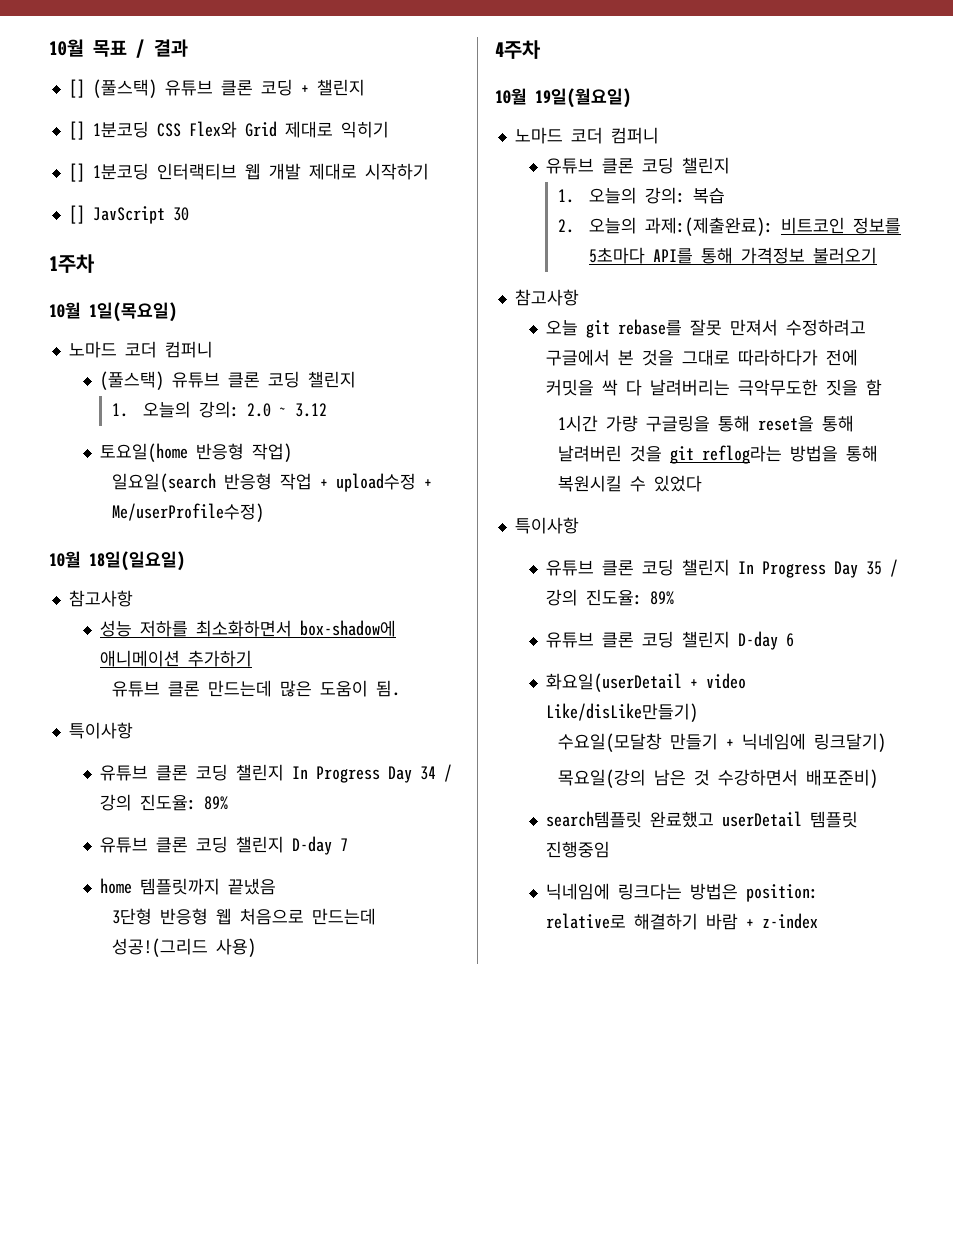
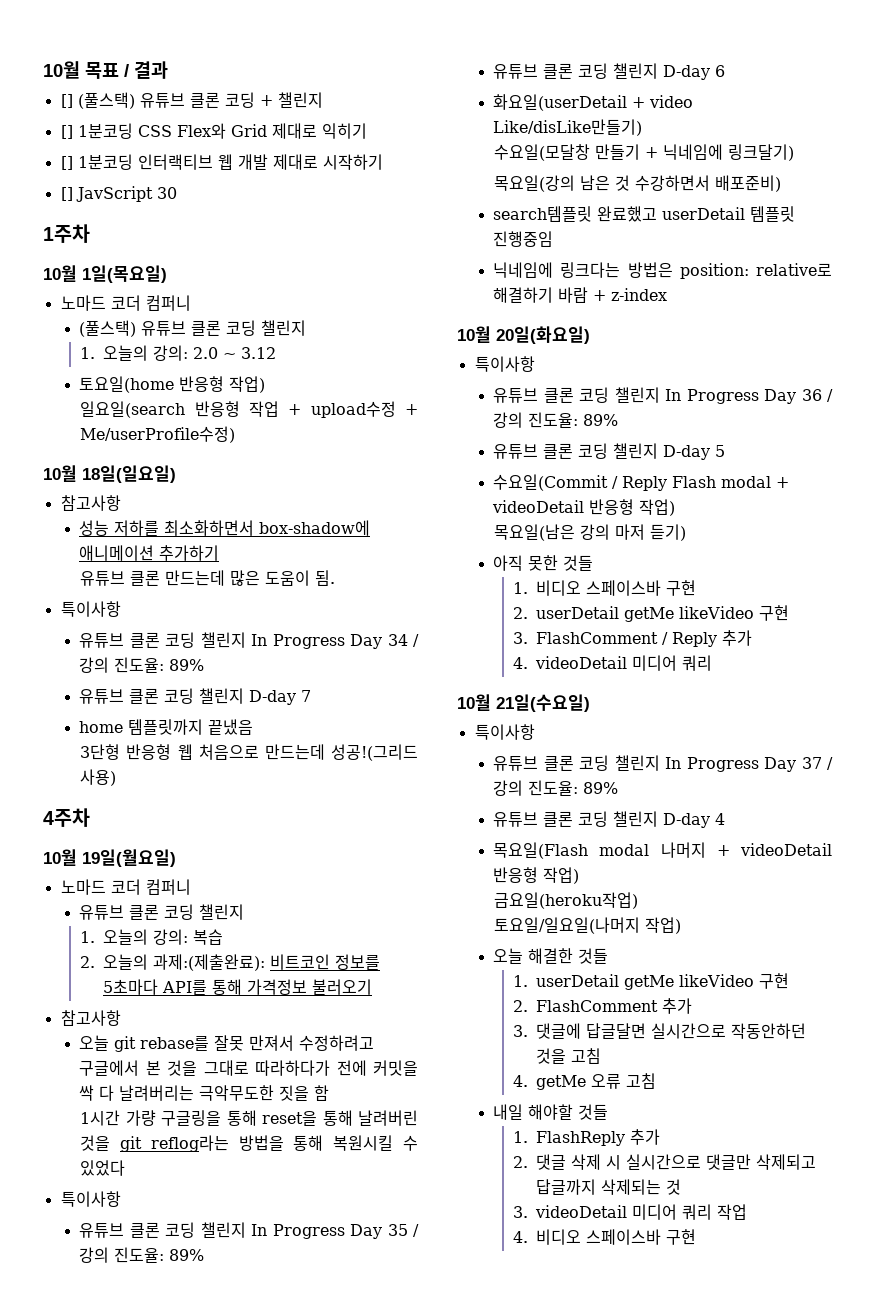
+ 10월 20일(화요일)
+ 특이사항
+ 유튜브 클론 코딩 챌린지 In Progress Day 36 / 강의 진도율: 89%
+ 유튜브 클론 코딩 챌린지 D-day 5
+ 수요일(Commit / Reply Flash modal + videoDetail 반응형 작업)
+ 목요일(남은 강의 마저 듣기)
+ 아직 못한 것들
+ 1. 비디오 스페이스바 구현
+ 2. userDetail getMe likeVideo 구현
+ 3. FlashComment / Reply 추가
+ 4. videoDetail 미디어 쿼리
+ 10월 21일(수요일)
+ 특이사항
+ 유튜브 클론 코딩 챌린지 In Progress Day 37 / 강의 진도율: 89%
+ 유튜브 클론 코딩 챌린지 D-day 4
+ 목요일(Flash modal 나머지 + videoDetail 반응형 작업)
+ 금요일(heroku작업)
+ 토요일/일요일(나머지 작업)
+ 오늘 해결한 것들
+ 1. userDetail getMe likeVideo 구현
+ 2. FlashComment 추가
+ 3. 댓글에 답글달면 실시간으로 작동안하던 것을 고침
+ 4. getMe 오류 고침
+ 내일 해야할 것들
+ 1. FlashReply 추가
+ 2. 댓글 삭제 시 실시간으로 댓글만 삭제되고 답글까지 삭제되는 것
+ 3. videoDetail 미디어 쿼리 작업
+ 4. 비디오 스페이스바 구현

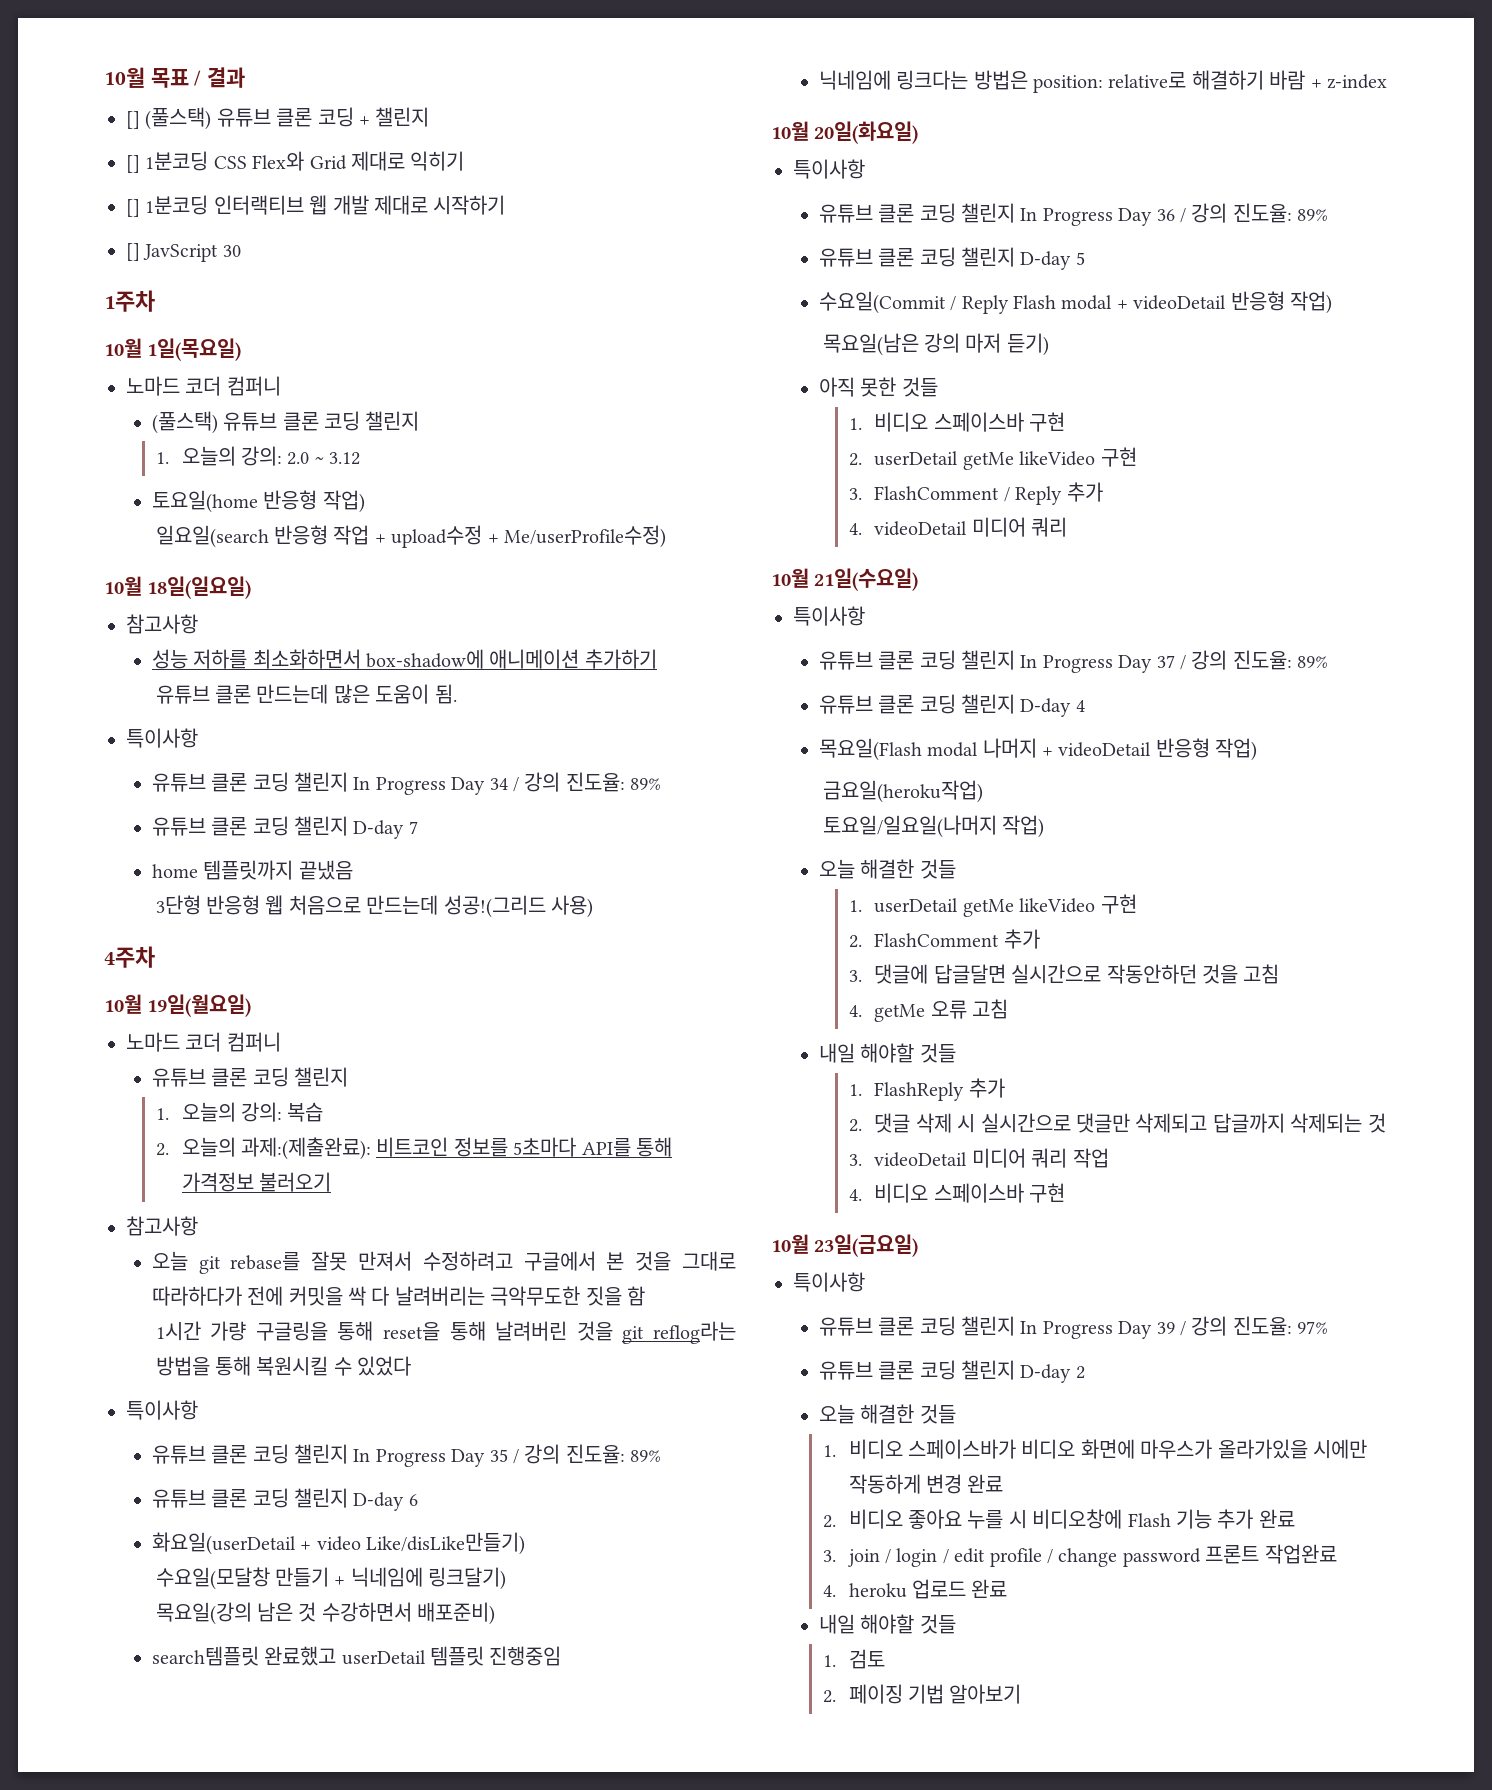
+ 10월 23일(금요일)
+ 특이사항
+ 유튜브 클론 코딩 챌린지 In Progress Day 39 / 강의 진도율: 97%
+ 유튜브 클론 코딩 챌린지 D-day 2
+ 오늘 해결한 것들
+ 1. 비디오 스페이스바가 비디오 화면에 마우스가 올라가있을 시에만 작동하게 변경 완료
+ 2. 비디오 좋아요 누를 시 비디오창에 Flash 기능 추가 완료
+ 3. join / login / edit profile / change password 프론트 작업완료
+ 4. heroku 업로드 완료
+ 내일 해야할 것들
+ 1. 검토
+ 2. 페이징 기법 알아보기

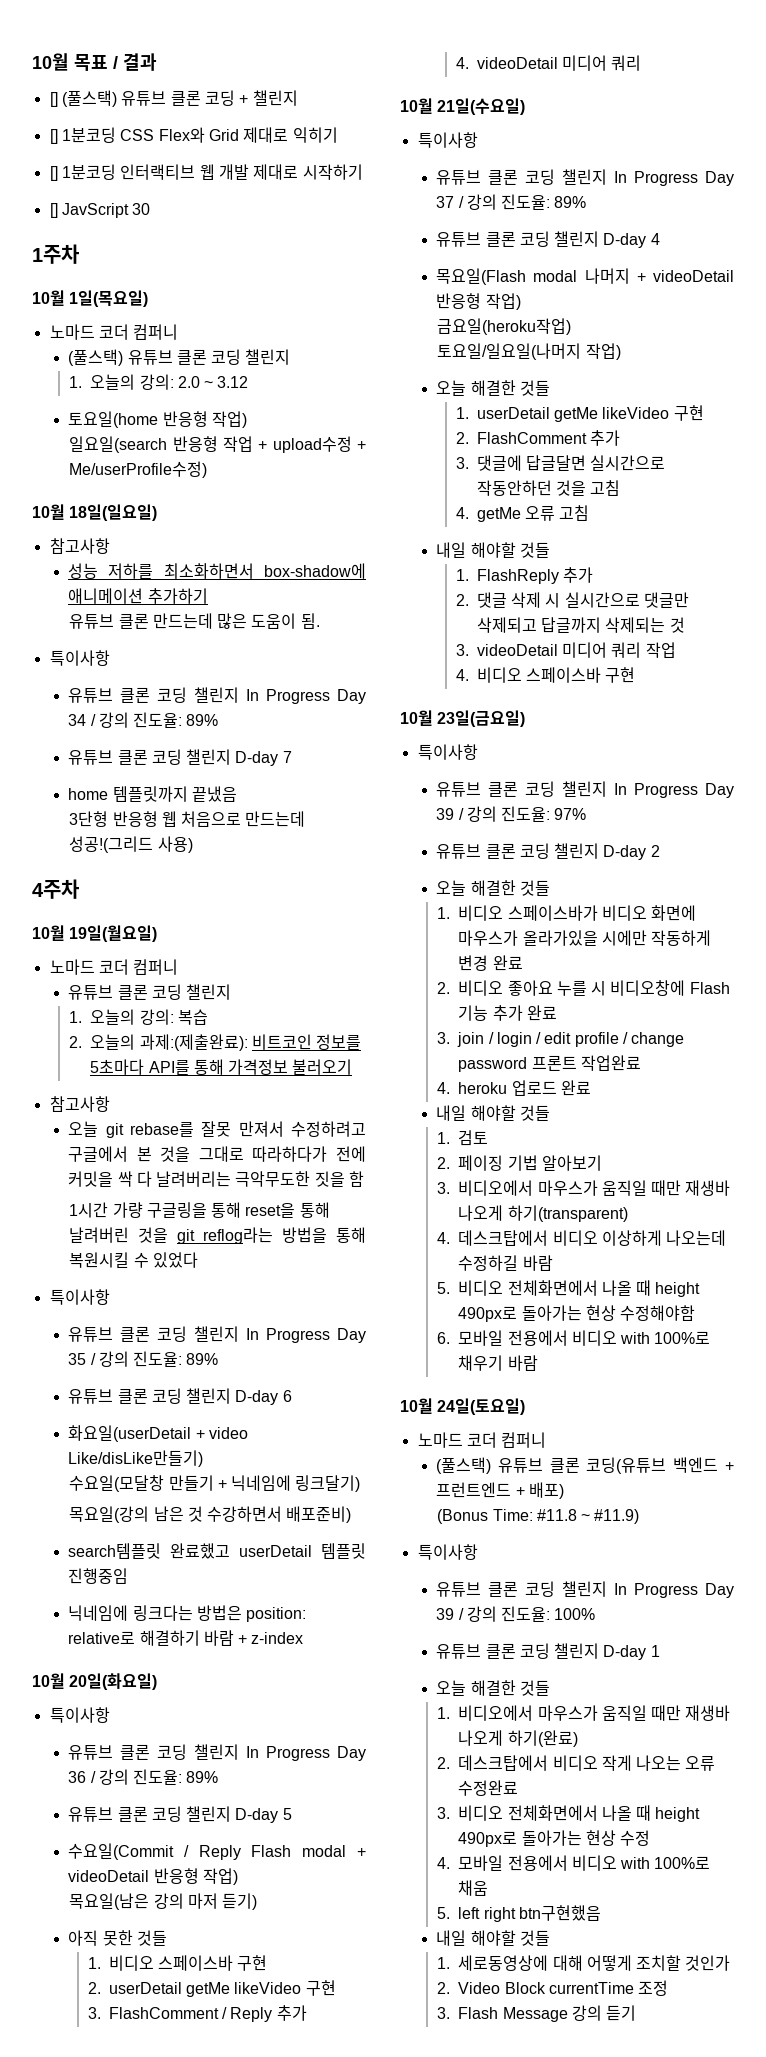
+ 3. 비디오에서 마우스가 움직일 때만 재생바 나오게 하기(transparent)
+ 4. 데스크탑에서 비디오 이상하게 나오는데 수정하길 바람
+ 5. 비디오 전체화면에서 나올 때 height 490px로 돌아가는 현상 수정해야함
+ 6. 모바일 전용에서 비디오 with 100%로 채우기 바람
+ 10월 24일(토요일)
+ 노마드 코더 컴퍼니
+ (풀스택) 유튜브 클론 코딩(유튜브 백엔드 + 프런트엔드 + 배포)
+ (Bonus Time: #11.8 ~ #11.9)
+ 특이사항
+ 유튜브 클론 코딩 챌린지 In Progress Day 39 / 강의 진도율: 100%
+ 유튜브 클론 코딩 챌린지 D-day 1
+ 오늘 해결한 것들
+ 1. 비디오에서 마우스가 움직일 때만 재생바 나오게 하기(완료)
+ 2. 데스크탑에서 비디오 작게 나오는 오류 수정완료
+ 3. 비디오 전체화면에서 나올 때 height 490px로 돌아가는 현상 수정
+ 4. 모바일 전용에서 비디오 with 100%로 채움
+ 5. left right btn구현했음
+ 내일 해야할 것들
+ 1. 세로동영상에 대해 어떻게 조치할 것인가
+ 2. Video Block currentTime 조정
+ 3. Flash Message 강의 듣기

